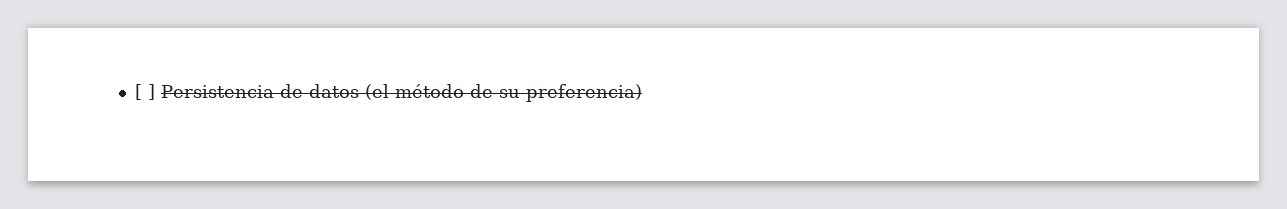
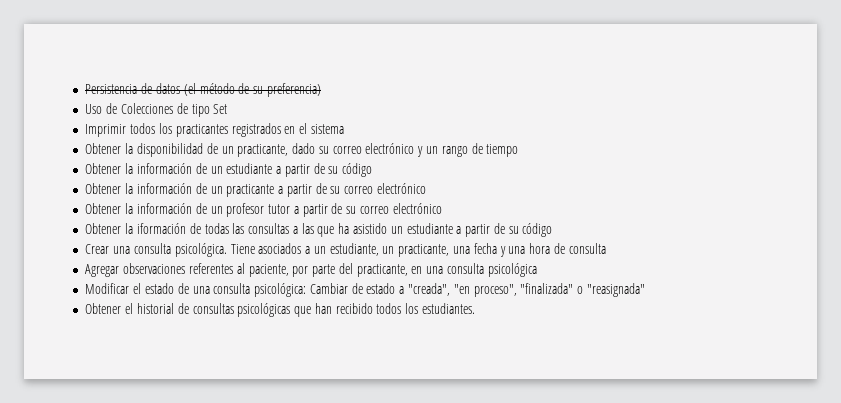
- [ ] Persistencia de datos (el método de su preferencia)
+ Persistencia de datos (el método de su preferencia)
+ Uso de Colecciones de tipo Set
+ Imprimir todos los practicantes registrados en el sistema
+ Obtener la disponibilidad de un practicante, dado su correo electrónico y un rango de tiempo
+ Obtener la información de un estudiante a partir de su código
+ Obtener la información de un practicante a partir de su correo electrónico
+ Obtener la información de un profesor tutor a partir de su correo electrónico
+ Obtener la iformación de todas las consultas a las que ha asistido un estudiante a partir de su código
+ Crear una consulta psicológica. Tiene asociados a un estudiante, un practicante, una fecha y una hora de consulta
+ Agregar observaciones referentes al paciente, por parte del practicante, en una consulta psicológica
+ Modificar el estado de una consulta psicológica: Cambiar de estado a "creada", "en proceso", "finalizada" o "reasignada"
+ Obtener el historial de consultas psicológicas que han recibido todos los estudiantes.

